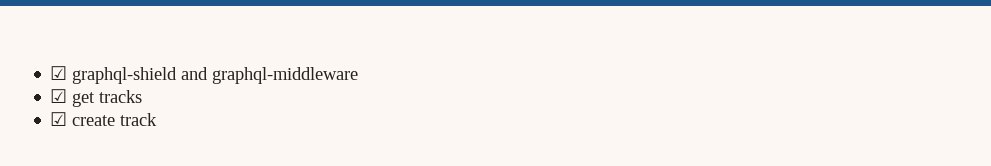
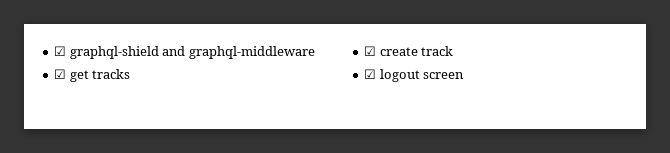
+ ☑ logout screen

